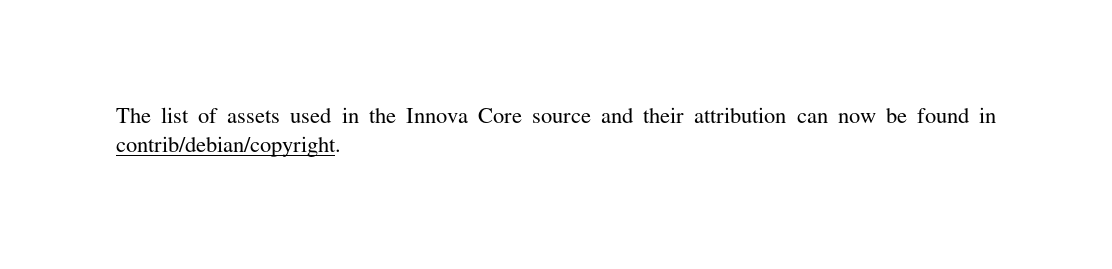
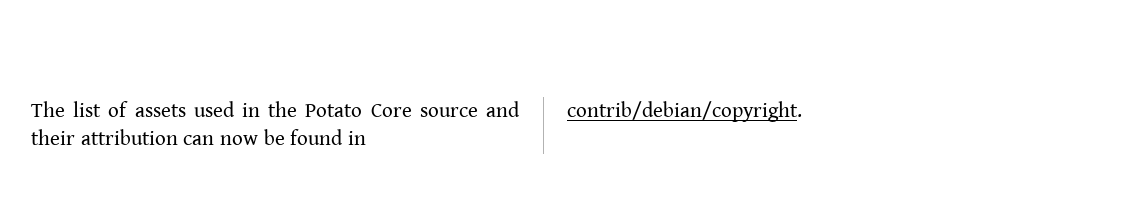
- The list of assets used in the Innova Core source and their attribution can now be found in contrib/debian/copyright.
+ The list of assets used in the Potato Core source and their attribution can now be found in contrib/debian/copyright.

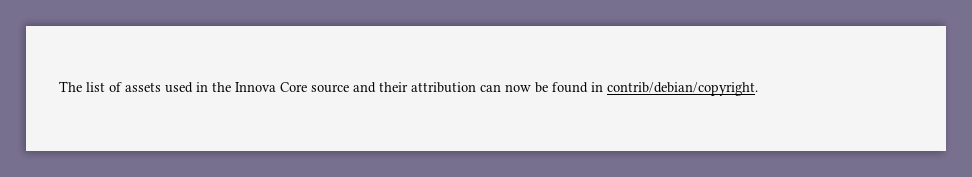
- The list of assets used in the Potato Core source and their attribution can now be found in contrib/debian/copyright.
+ The list of assets used in the Innova Core source and their attribution can now be found in contrib/debian/copyright.

